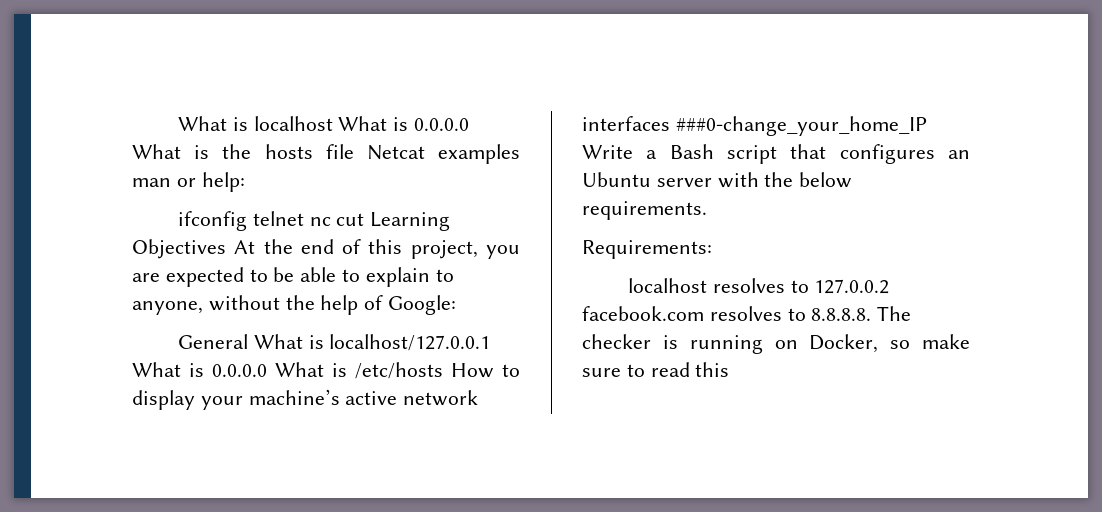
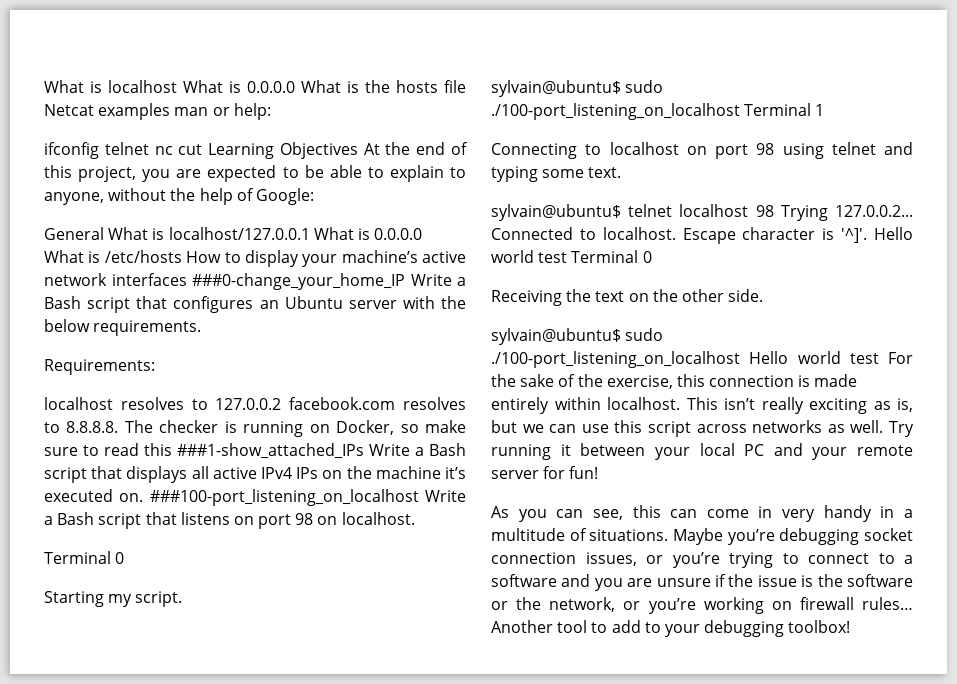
- localhost resolves to 127.0.0.2 facebook.com resolves to 8.8.8.8. The checker is running on Docker, so make sure to read this
+ localhost resolves to 127.0.0.2 facebook.com resolves to 8.8.8.8. The checker is running on Docker, so make sure to read this ###1-show_attached_IPs Write a Bash script that displays all active IPv4 IPs on the machine it’s executed on. ###100-port_listening_on_localhost Write a Bash script that listens on port 98 on localhost.
+ Terminal 0
+ Starting my script.
+ sylvain@ubuntu$ sudo ./100-port_listening_on_localhost Terminal 1
+ Connecting to localhost on port 98 using telnet and typing some text.
+ sylvain@ubuntu$ telnet localhost 98 Trying 127.0.0.2... Connected to localhost. Escape character is '^]'. Hello world test Terminal 0
+ Receiving the text on the other side.
+ sylvain@ubuntu$ sudo ./100-port_listening_on_localhost Hello world test For the sake of the exercise, this connection is made entirely within localhost. This isn’t really exciting as is, but we can use this script across networks as well. Try running it between your local PC and your remote server for fun!
+ As you can see, this can come in very handy in a multitude of situations. Maybe you’re debugging socket connection issues, or you’re trying to connect to a software and you are unsure if the issue is the software or the network, or you’re working on firewall rules… Another tool to add to your debugging toolbox!

